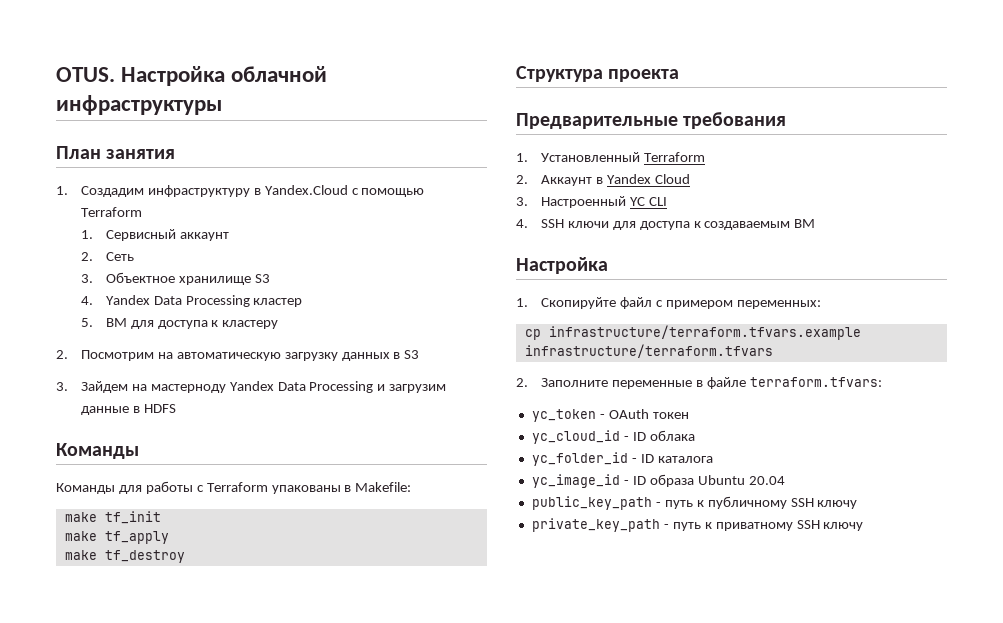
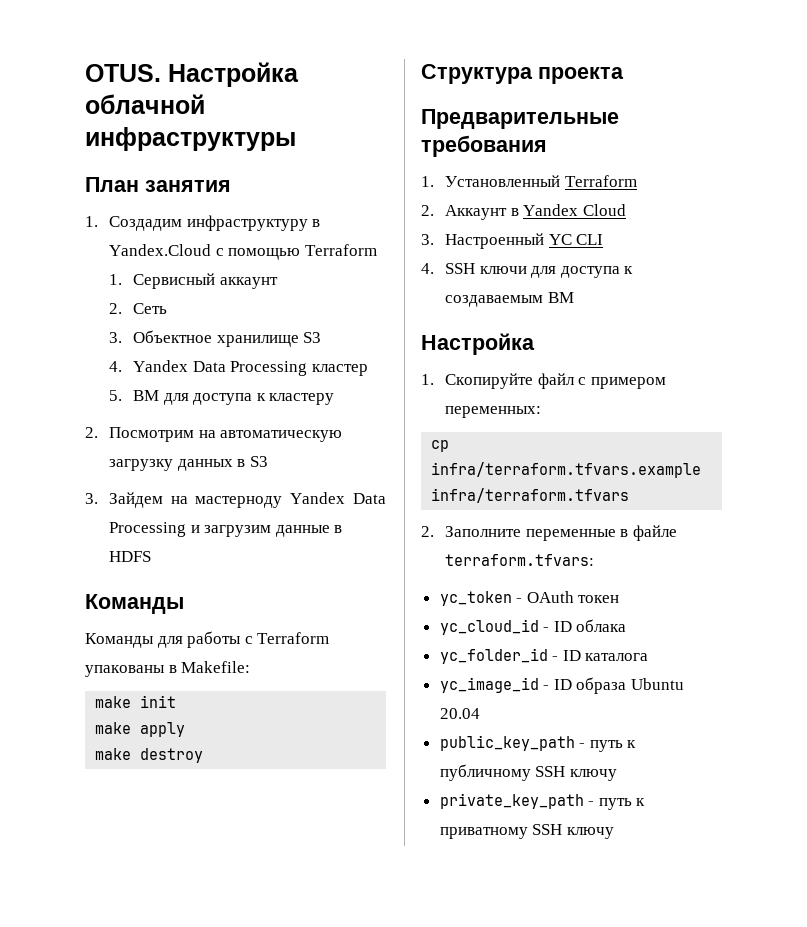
- make tf_init
- make tf_apply
- make tf_destroy
+ make init
+ make apply
+ make destroy
- cp infrastructure/terraform.tfvars.example infrastructure/terraform.tfvars
+ cp infra/terraform.tfvars.example infra/terraform.tfvars

